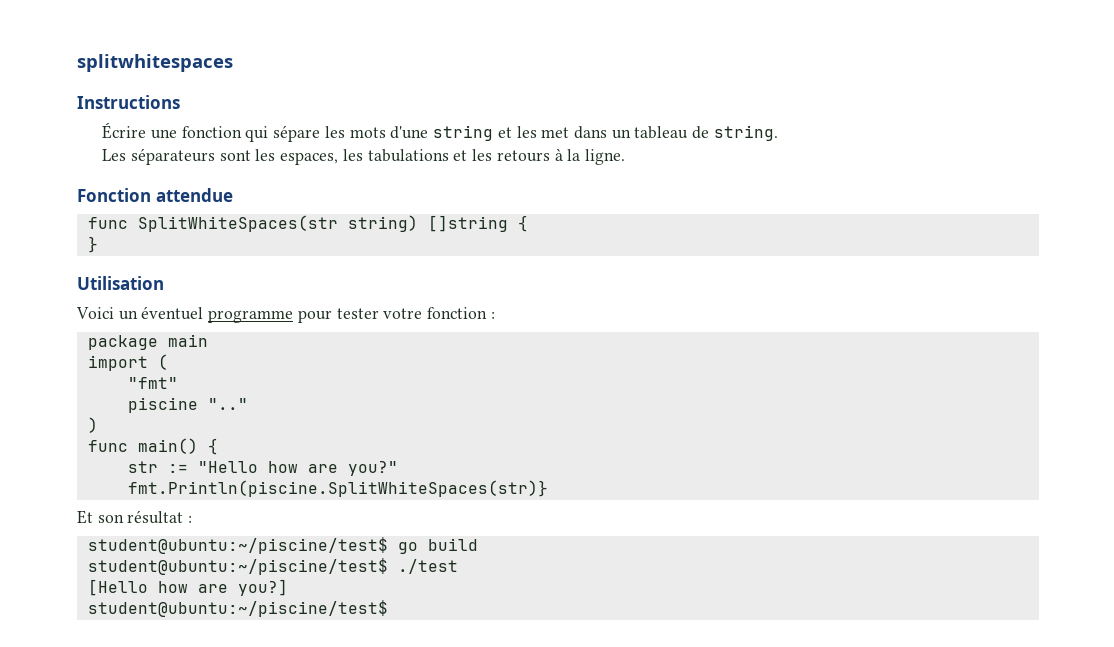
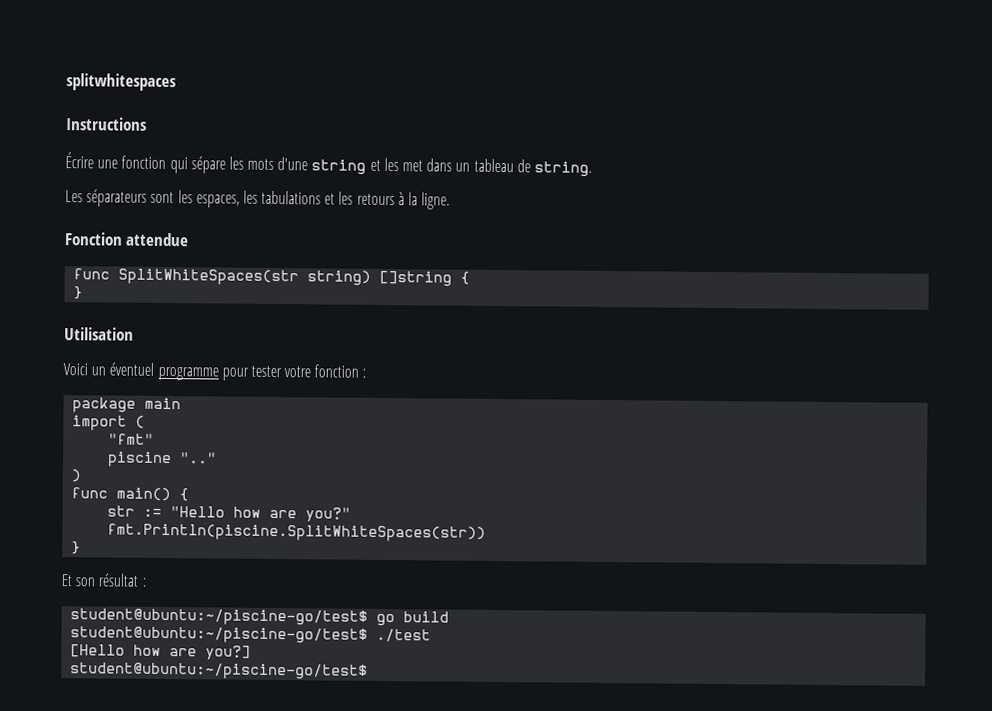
- fmt.Println(piscine.SplitWhiteSpaces(str)}
+ fmt.Println(piscine.SplitWhiteSpaces(str))
+ }
- student@ubuntu:~/piscine/test$ go build
+ student@ubuntu:~/piscine-go/test$ go build
- student@ubuntu:~/piscine/test$ ./test
+ student@ubuntu:~/piscine-go/test$ ./test
  [Hello how are you?]
- student@ubuntu:~/piscine/test$
+ student@ubuntu:~/piscine-go/test$

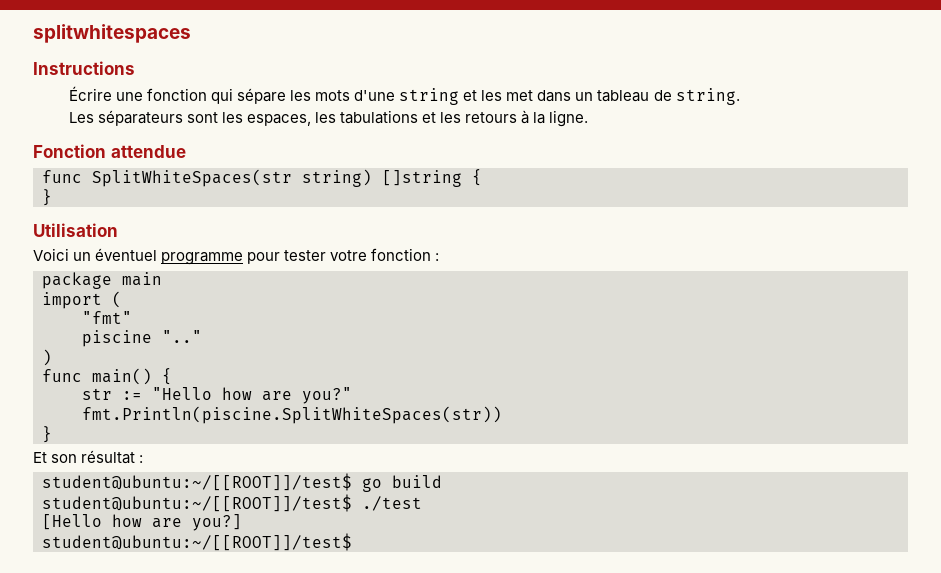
- student@ubuntu:~/piscine-go/test$ go build
+ student@ubuntu:~/[[ROOT]]/test$ go build
- student@ubuntu:~/piscine-go/test$ ./test
+ student@ubuntu:~/[[ROOT]]/test$ ./test
  [Hello how are you?]
- student@ubuntu:~/piscine-go/test$
+ student@ubuntu:~/[[ROOT]]/test$

